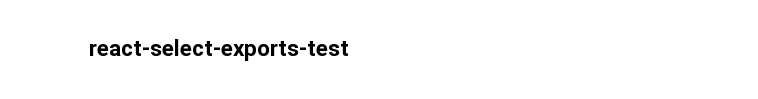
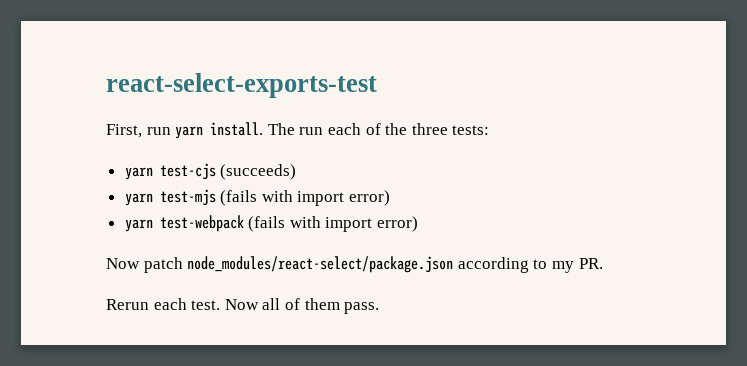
+ First, run yarn install. The run each of the three tests:
+ yarn test-cjs (succeeds)
+ yarn test-mjs (fails with import error)
+ yarn test-webpack (fails with import error)
+ Now patch node_modules/react-select/package.json according to my PR.
+ Rerun each test. Now all of them pass.

